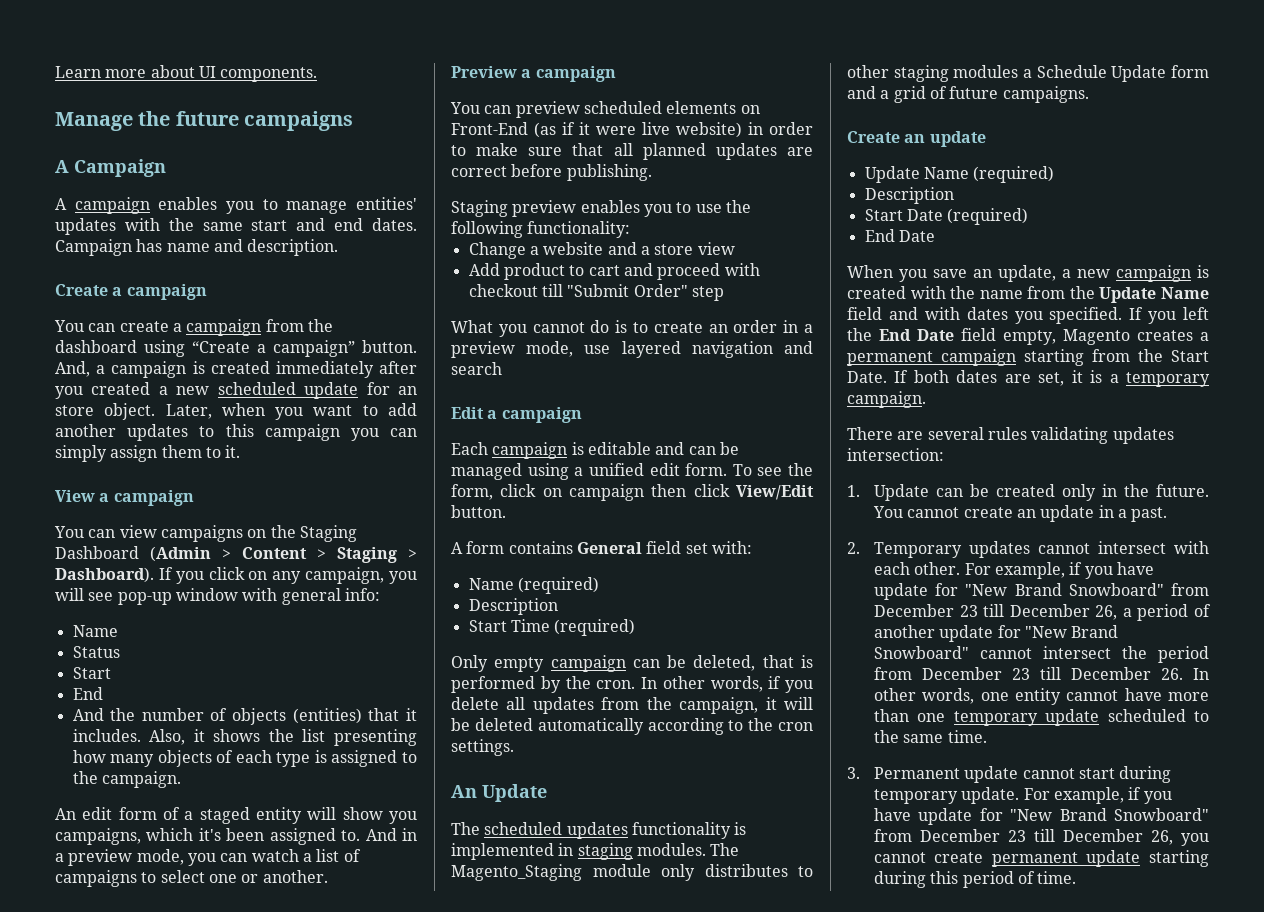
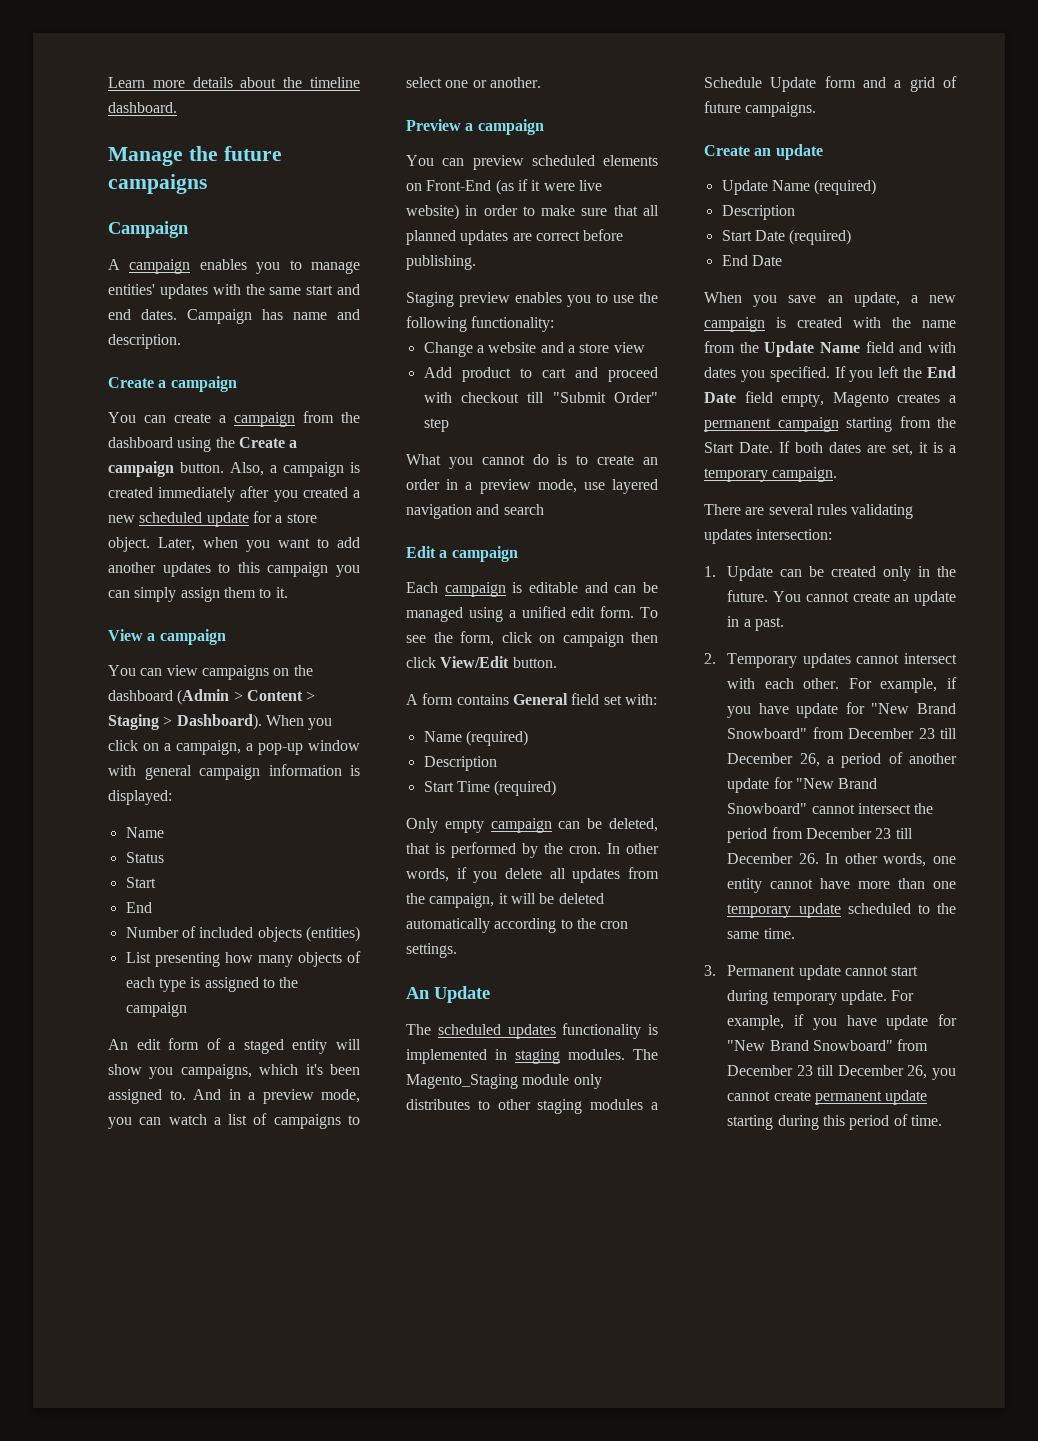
- Learn more about UI components.
+ Learn more details about the timeline dashboard.
  Manage the future campaigns
- A Campaign
+ Campaign
- You can create a campaign from the dashboard using “Create a campaign” button. And, a campaign is created immediately after you created a new scheduled update for an store object.
+ You can create a campaign from the dashboard using the Create a campaign button. Also, a campaign is created immediately after you created a new scheduled update for a store object.
- You can view campaigns on the Staging Dashboard (Admin > Content > Staging > Dashboard).
+ You can view campaigns on the dashboard (Admin > Content > Staging > Dashboard).
- If you click on any campaign, you will see pop-up window with general info:
+ When you click on a campaign, a pop-up window with general campaign information is displayed:
  Name
  Status
  Start
  End
- And the number of objects (entities) that it includes. Also, it shows the list presenting how many objects of each type is assigned to the campaign.
+ Number of included objects (entities)
+ List presenting how many objects of each type is assigned to the campaign

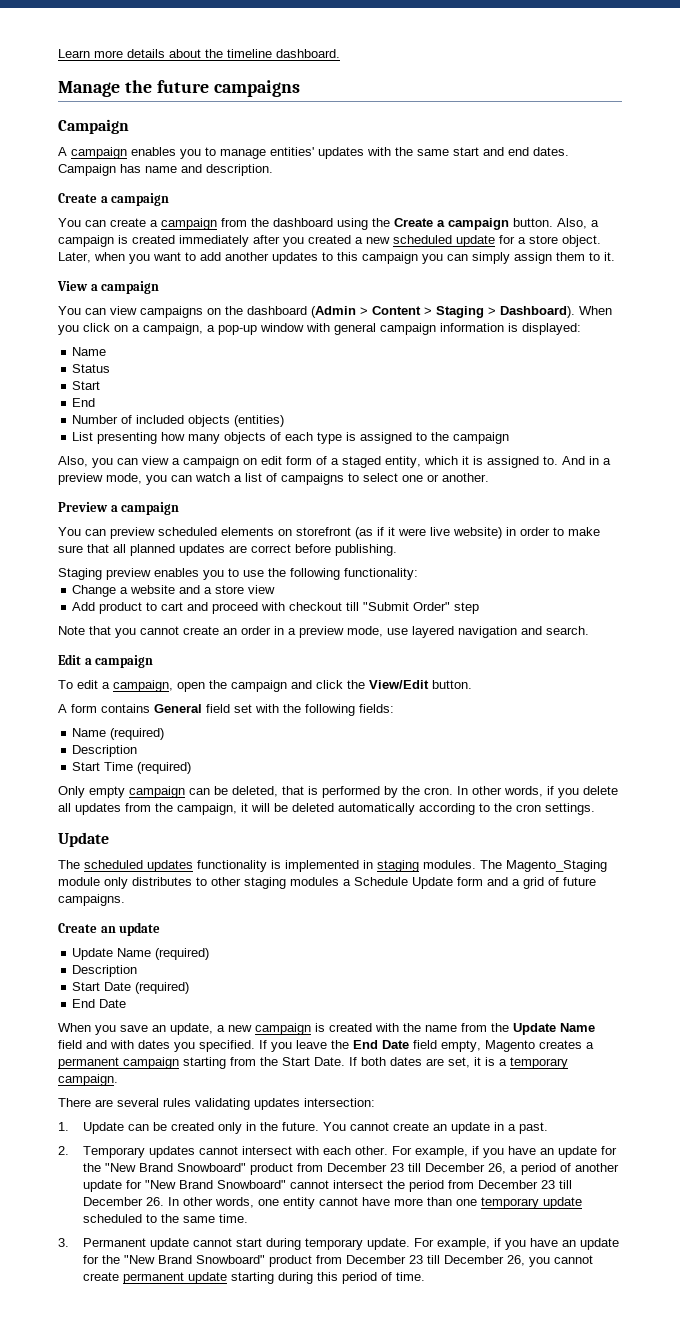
- An edit form of a staged entity will show you campaigns, which it's been assigned to.
+ Also, you can view a campaign on edit form of a staged entity, which it is assigned to.
- You can preview scheduled elements on Front-End (as if it were live website) in order to make sure that all planned updates are correct before publishing.
+ You can preview scheduled elements on storefront (as if it were live website) in order to make sure that all planned updates are correct before publishing.
- What you cannot do is to create an order in a preview mode, use layered navigation and search
+ Note that you cannot create an order in a preview mode, use layered navigation and search.
- Each campaign is editable and can be managed using a unified edit form. To see the form, click on campaign then click View/Edit button.
+ To edit a campaign, open the campaign and click the View/Edit button.
- A form contains General field set with:
+ A form contains General field set with the following fields:
  In other words, if you delete all updates from the campaign, it will be deleted automatically according to the cron settings.
- An Update
+ Update
- If you left the End Date field empty, Magento creates a permanent campaign starting from the Start Date.
+ If you leave the End Date field empty, Magento creates a permanent campaign starting from the Start Date.
- For example, if you have update for "New Brand Snowboard" from December 23 till December 26, a period of another update for "New Brand Snowboard" cannot intersect the period from December 23 till December 26. In other words, one entity cannot have more than one temporary update scheduled to the same time.
+ For example, if you have an update for the "New Brand Snowboard" product from December 23 till December 26, a period of another update for "New Brand Snowboard" cannot intersect the period from December 23 till December 26. In other words, one entity cannot have more than one temporary update scheduled to the same time.
- For example, if you have update for "New Brand Snowboard" from December 23 till December 26, you cannot create permanent update starting during this period of time.
+ For example, if you have an update for the "New Brand Snowboard" product from December 23 till December 26, you cannot create permanent update starting during this period of time.

